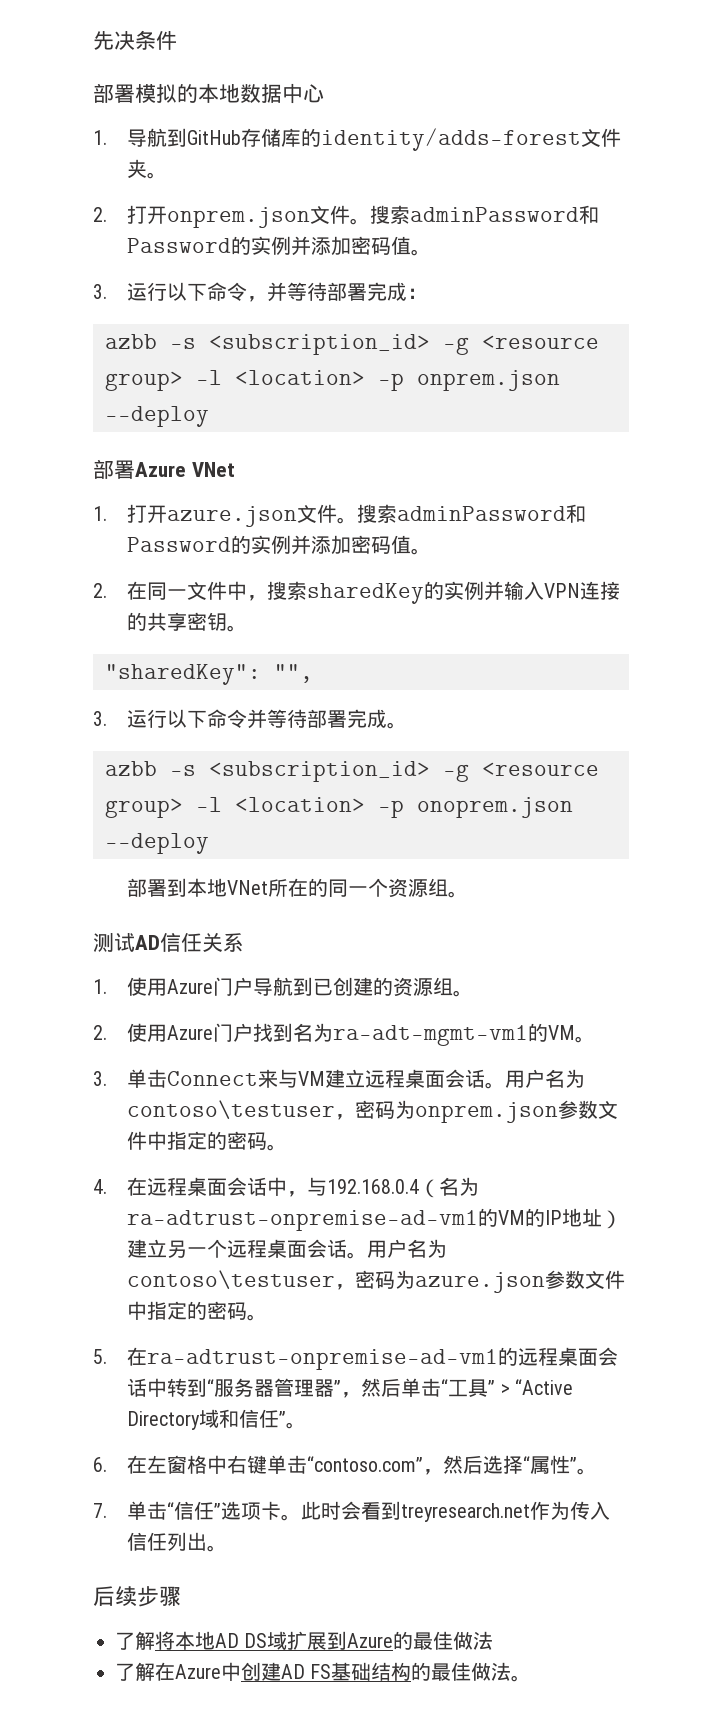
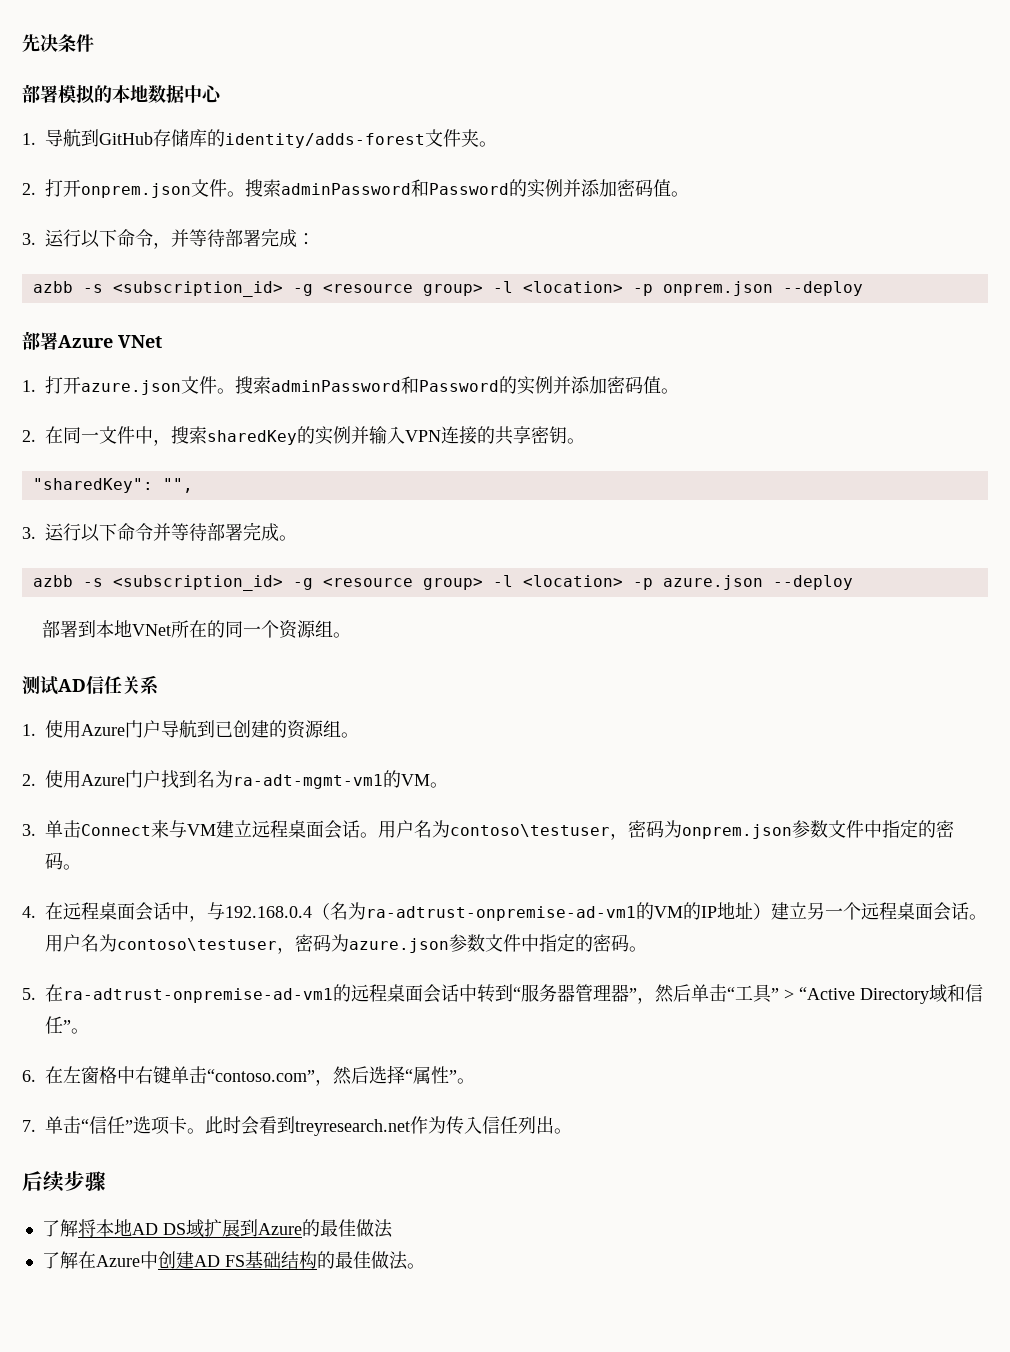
- azbb -s <subscription_id> -g <resource group> -l <location> -p onoprem.json --deploy
+ azbb -s <subscription_id> -g <resource group> -l <location> -p azure.json --deploy

